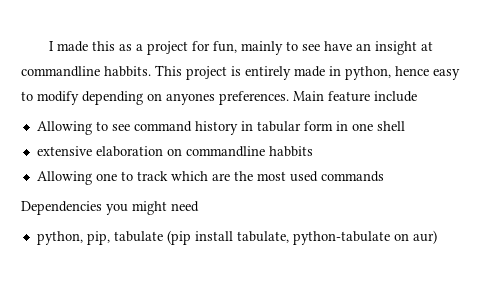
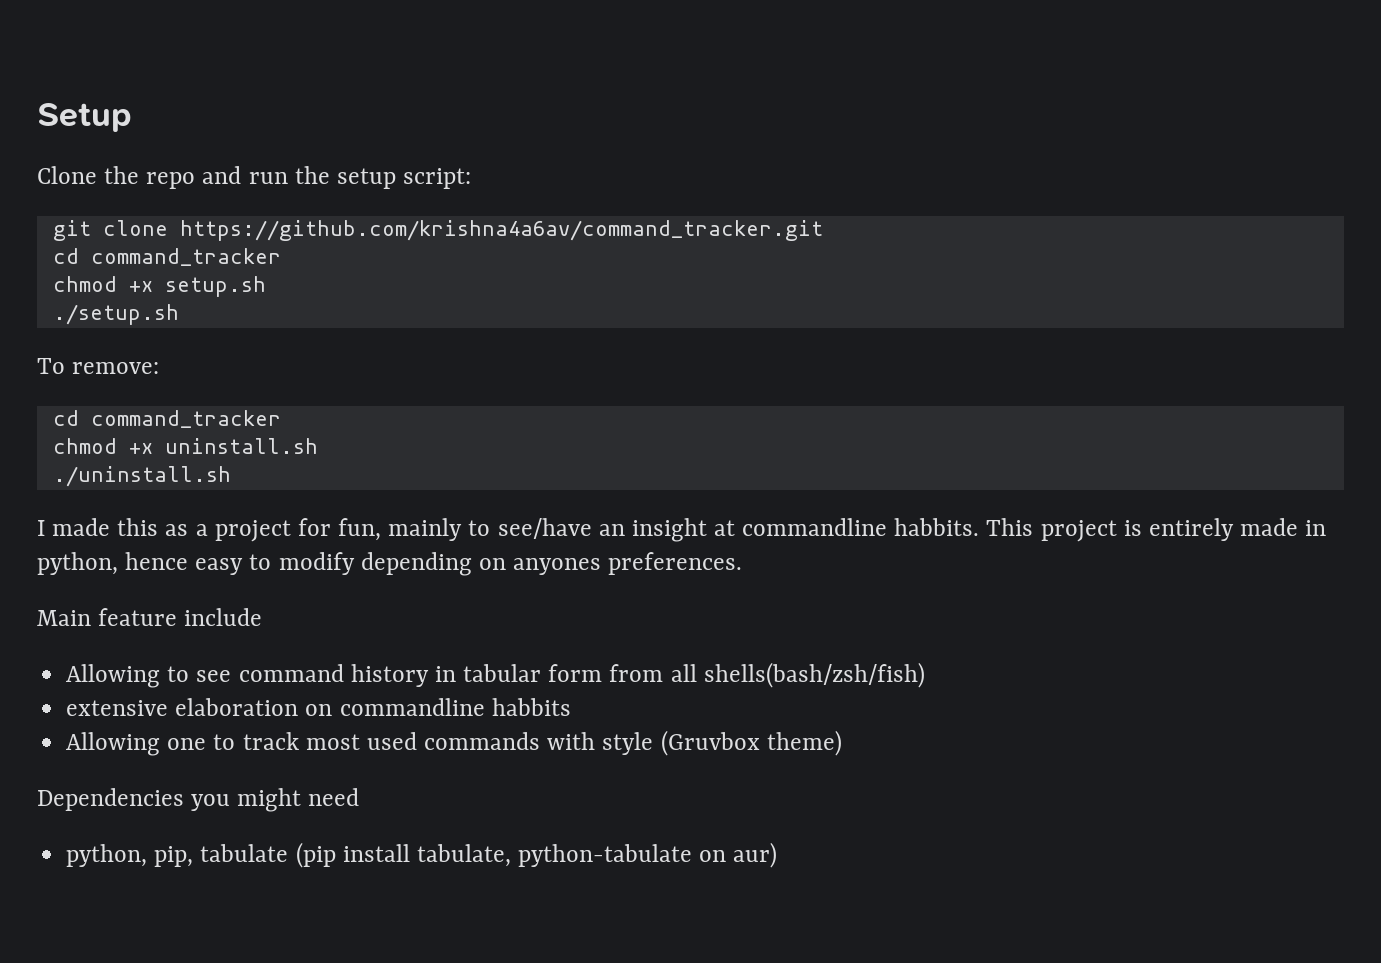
+ Setup
+ Clone the repo and run the setup script:
+ git clone https://github.com/krishna4a6av/command_tracker.git
+ cd command_tracker
+ chmod +x setup.sh
+ ./setup.sh
+ To remove:
+ cd command_tracker
+ chmod +x uninstall.sh
+ ./uninstall.sh
- I made this as a project for fun, mainly to see have an insight at commandline habbits.
+ I made this as a project for fun, mainly to see/have an insight at commandline habbits.
- This project is entirely made in python, hence easy to modify depending on anyones preferences. Main feature include
+ This project is entirely made in python, hence easy to modify depending on anyones preferences.
+ Main feature include
- Allowing to see command history in tabular form in one shell
+ Allowing to see command history in tabular form from all shells(bash/zsh/fish)
- Allowing one to track which are the most used commands
+ Allowing one to track most used commands with style (Gruvbox theme)

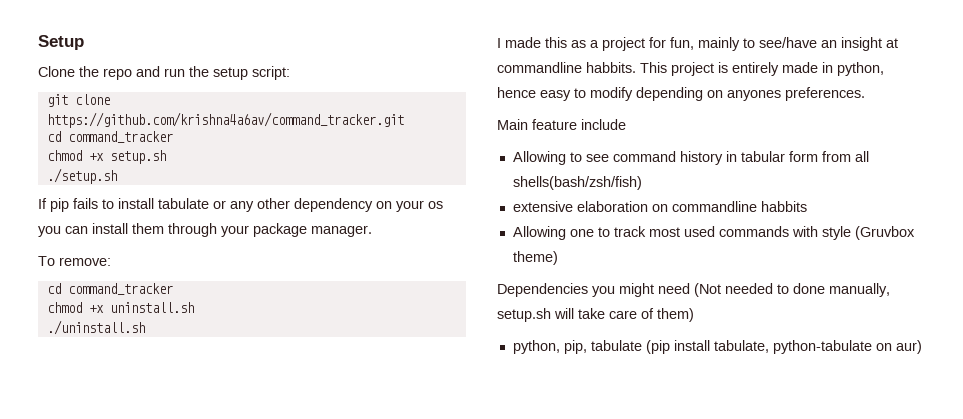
+ If pip fails to install tabulate or any other dependency on your os you can install them through your package manager.
- Dependencies you might need
+ Dependencies you might need (Not needed to done manually, setup.sh will take care of them)

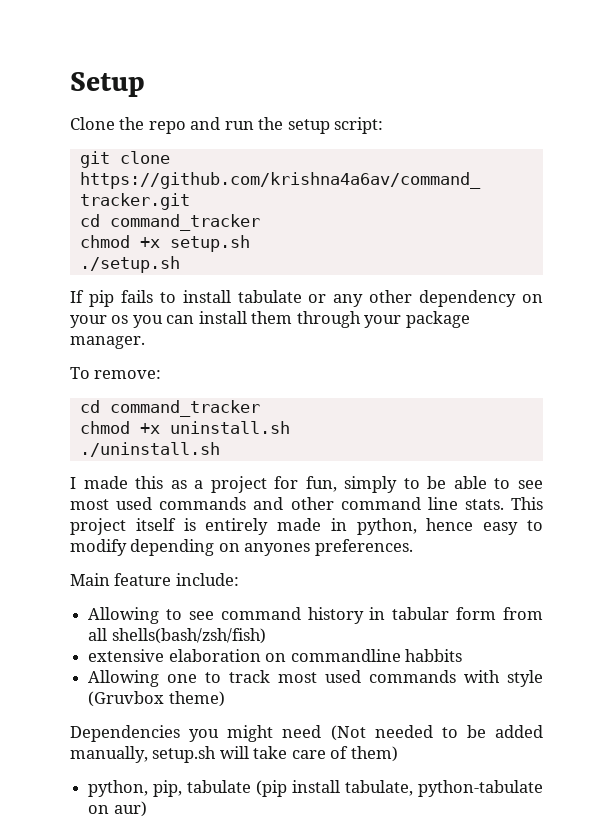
- I made this as a project for fun, mainly to see/have an insight at commandline habbits.
+ I made this as a project for fun, simply to be able to see most used commands and other command line stats.
- This project is entirely made in python, hence easy to modify depending on anyones preferences.
+ This project itself is entirely made in python, hence easy to modify depending on anyones preferences.
- Main feature include
+ Main feature include:
- Dependencies you might need (Not needed to done manually, setup.sh will take care of them)
+ Dependencies you might need (Not needed to be added manually, setup.sh will take care of them)

